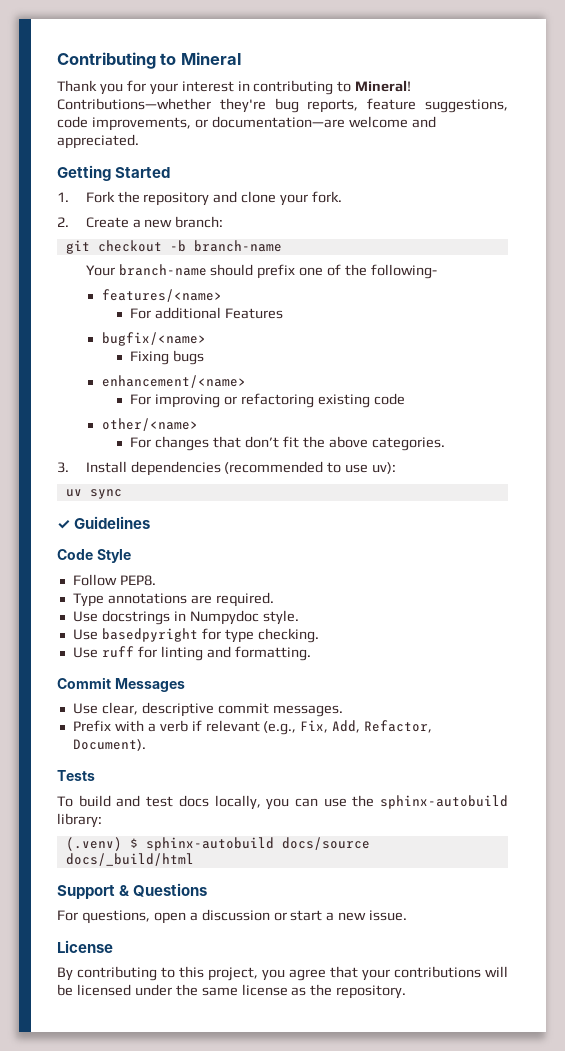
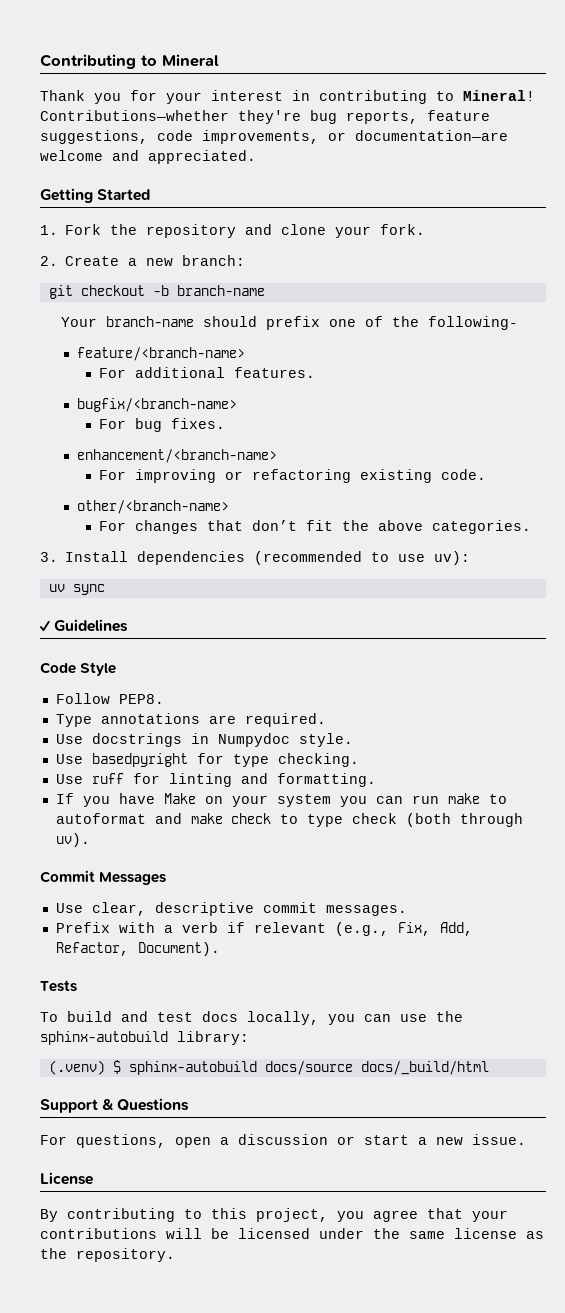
- features/<name>
+ feature/<branch-name>
- For additional Features
- bugfix/<name>
- Fixing bugs
- enhancement/<name>
+ For additional features.
+ bugfix/<branch-name>
+ For bug fixes.
+ enhancement/<branch-name>
- For improving or refactoring existing code
- other/<name>
+ For improving or refactoring existing code.
+ other/<branch-name>
+ If you have Make on your system you can run make to autoformat and make check to type check (both through uv).

